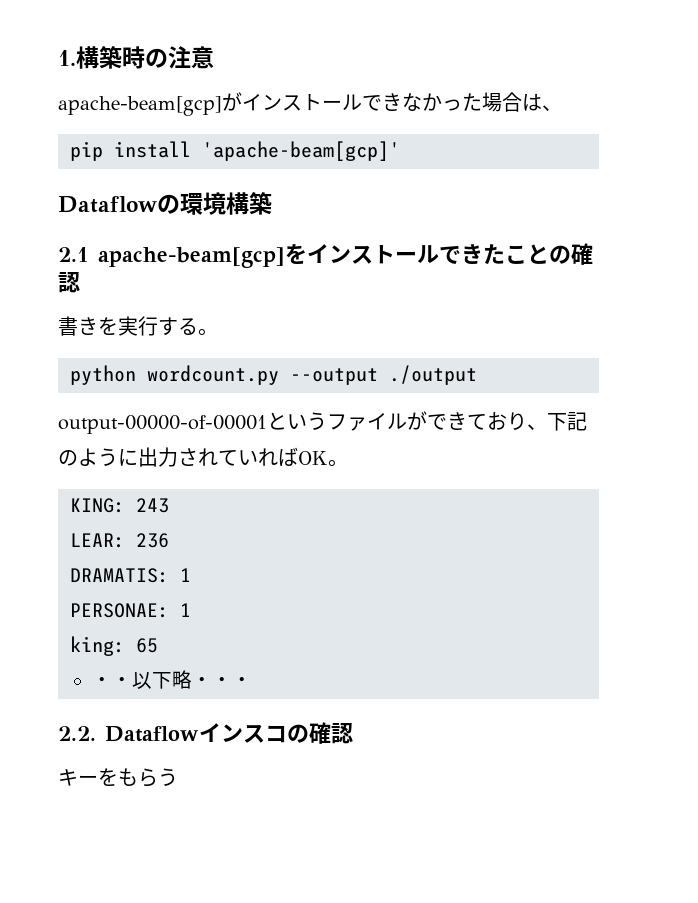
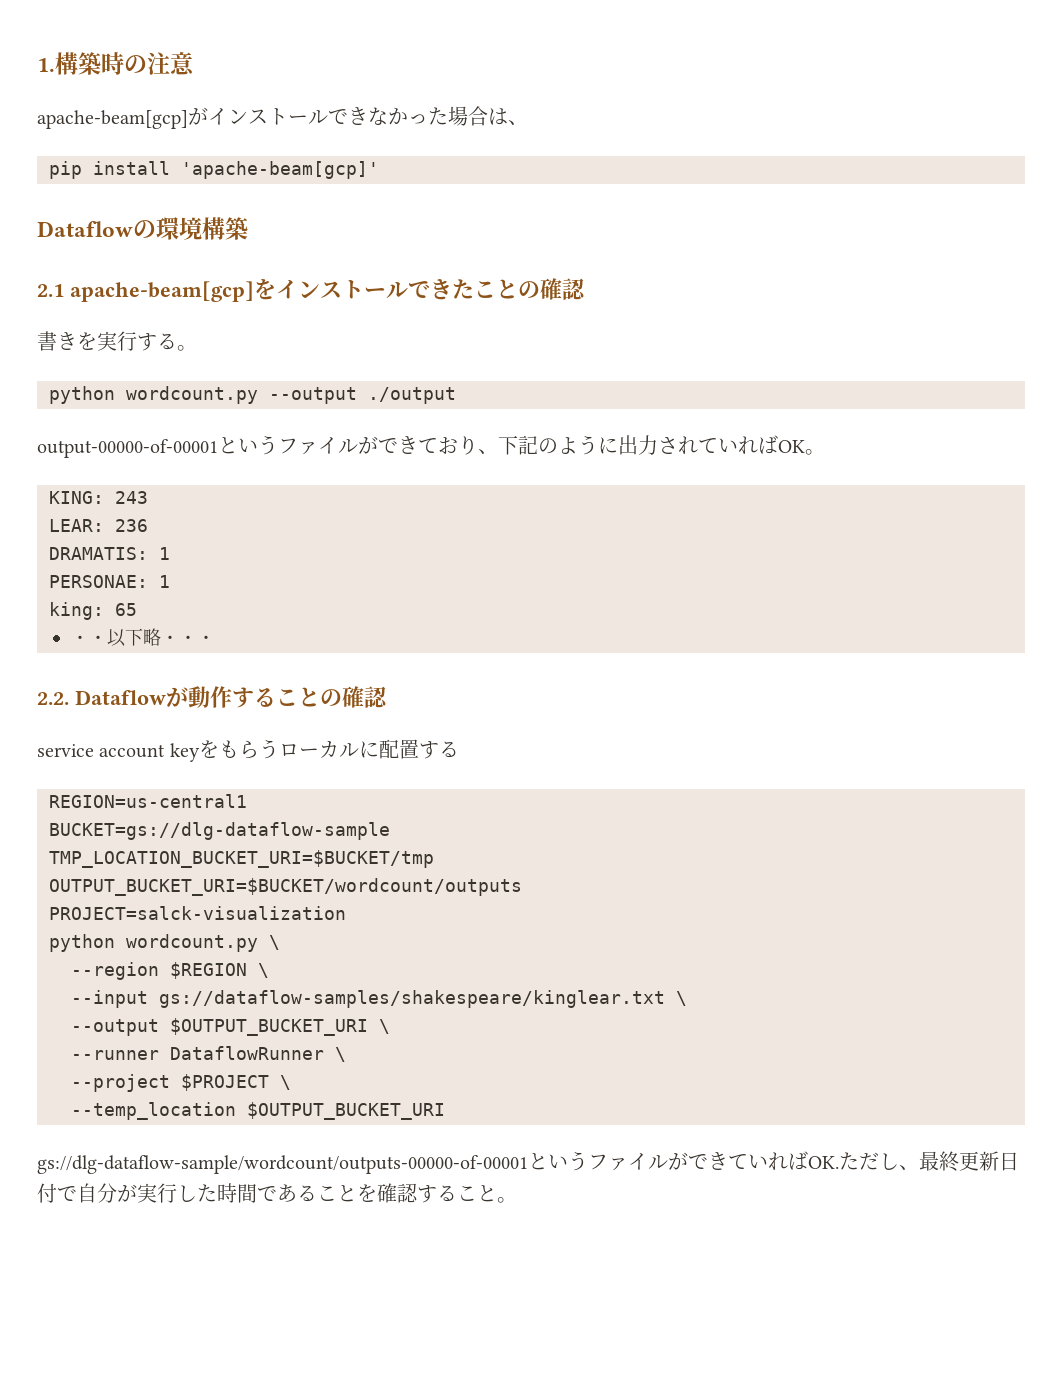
- 2.2. Dataflowインスコの確認
- キーをもらう
+ 2.2. Dataflowが動作することの確認
+ service account keyをもらうローカルに配置する
+ REGION=us-central1
+ BUCKET=gs://dlg-dataflow-sample
+ TMP_LOCATION_BUCKET_URI=$BUCKET/tmp
+ OUTPUT_BUCKET_URI=$BUCKET/wordcount/outputs
+ PROJECT=salck-visualization
+ python wordcount.py \
+ --region $REGION \
+ --input gs://dataflow-samples/shakespeare/kinglear.txt \
+ --output $OUTPUT_BUCKET_URI \
+ --runner DataflowRunner \
+ --project $PROJECT \
+ --temp_location $OUTPUT_BUCKET_URI
+ gs://dlg-dataflow-sample/wordcount/outputs-00000-of-00001というファイルができていればOK.ただし、最終更新日付で自分が実行した時間であることを確認すること。

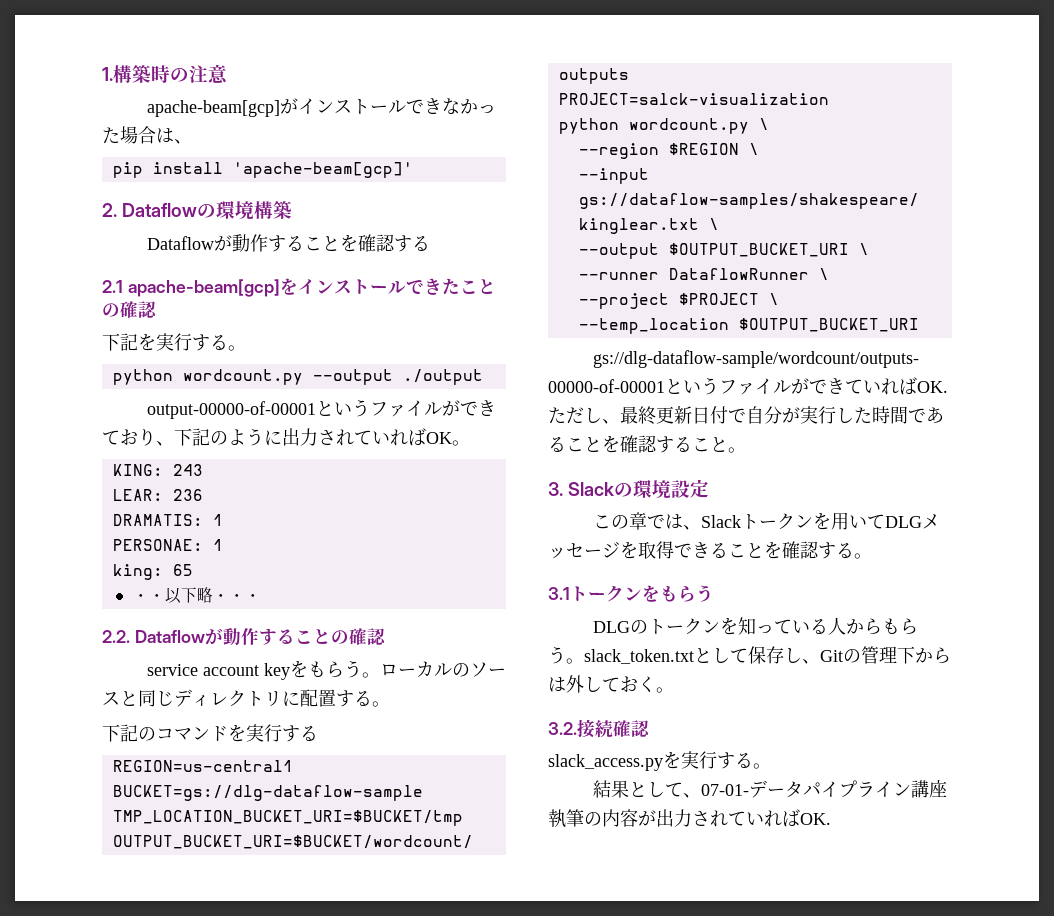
- Dataflowの環境構築
+ 2. Dataflowの環境構築
+ Dataflowが動作することを確認する
- 書きを実行する。
+ 下記を実行する。
- service account keyをもらうローカルに配置する
+ service account keyをもらう。ローカルのソースと同じディレクトリに配置する。
+ 下記のコマンドを実行する
+ 3. Slackの環境設定
+ この章では、Slackトークンを用いてDLGメッセージを取得できることを確認する。
+ 3.1トークンをもらう
+ DLGのトークンを知っている人からもらう。slack_token.txtとして保存し、Gitの管理下からは外しておく。
+ 3.2.接続確認
+ slack_access.pyを実行する。
+ 結果として、07-01-データパイプライン講座執筆の内容が出力されていればOK.

